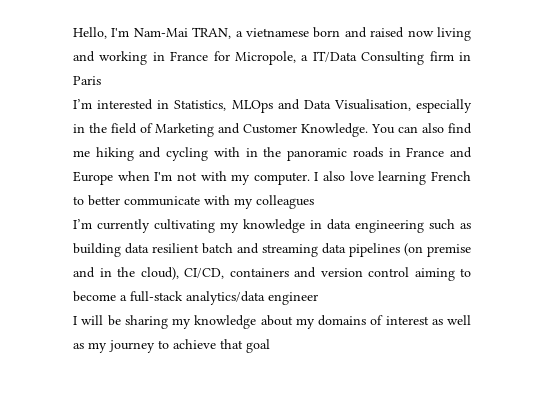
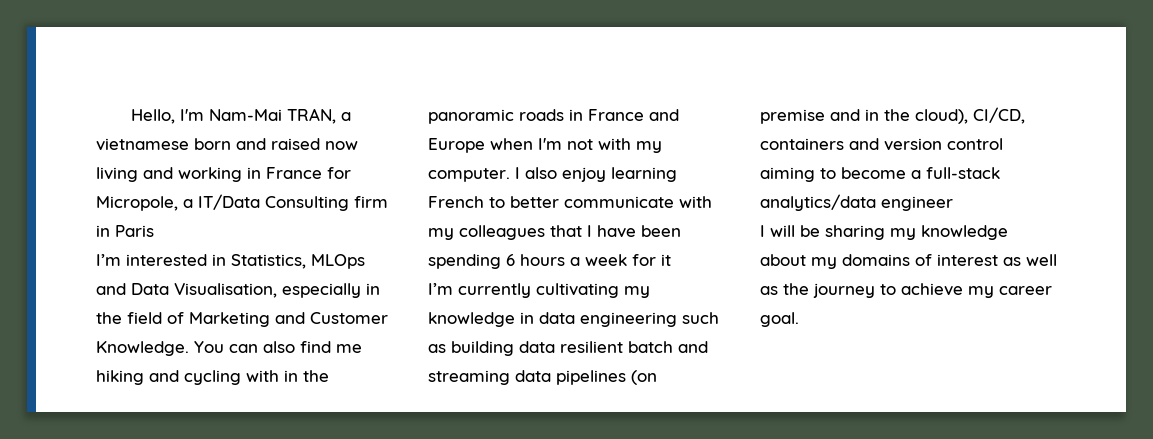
- I also love learning French to better communicate with my colleagues
+ I also enjoy learning French to better communicate with my colleagues that I have been spending 6 hours a week for it
- I will be sharing my knowledge about my domains of interest as well as my journey to achieve that goal
+ I will be sharing my knowledge about my domains of interest as well as the journey to achieve my career goal.

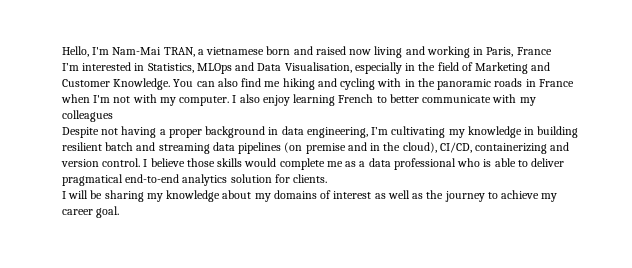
- Hello, I'm Nam-Mai TRAN, a vietnamese born and raised now living and working in France for Micropole, a IT/Data Consulting firm in Paris
+ Hello, I'm Nam-Mai TRAN, a vietnamese born and raised now living and working in Paris, France
- You can also find me hiking and cycling with in the panoramic roads in France and Europe when I'm not with my computer.
+ You can also find me hiking and cycling with in the panoramic roads in France when I'm not with my computer.
- I also enjoy learning French to better communicate with my colleagues that I have been spending 6 hours a week for it
- I’m currently cultivating my knowledge in data engineering such as building data resilient batch and streaming data pipelines (on premise and in the cloud), CI/CD, containers and version control aiming to become a full-stack analytics/data engineer
+ I also enjoy learning French to better communicate with my colleagues
+ Despite not having a proper background in data engineering, I’m cultivating my knowledge in building resilient batch and streaming data pipelines (on premise and in the cloud), CI/CD, containerizing and version control. I believe those skills would complete me as a data professional who is able to deliver pragmatical end-to-end analytics solution for clients.

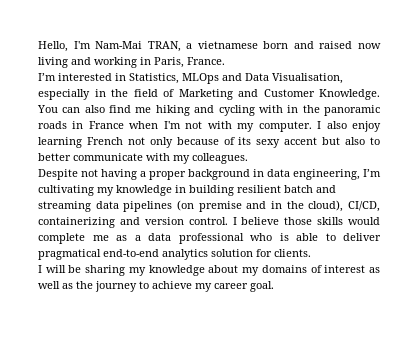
- Hello, I'm Nam-Mai TRAN, a vietnamese born and raised now living and working in Paris, France
+ Hello, I'm Nam-Mai TRAN, a vietnamese born and raised now living and working in Paris, France.
- I also enjoy learning French to better communicate with my colleagues
+ I also enjoy learning French not only because of its sexy accent but also to better communicate with my colleagues.

